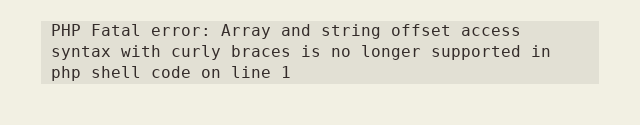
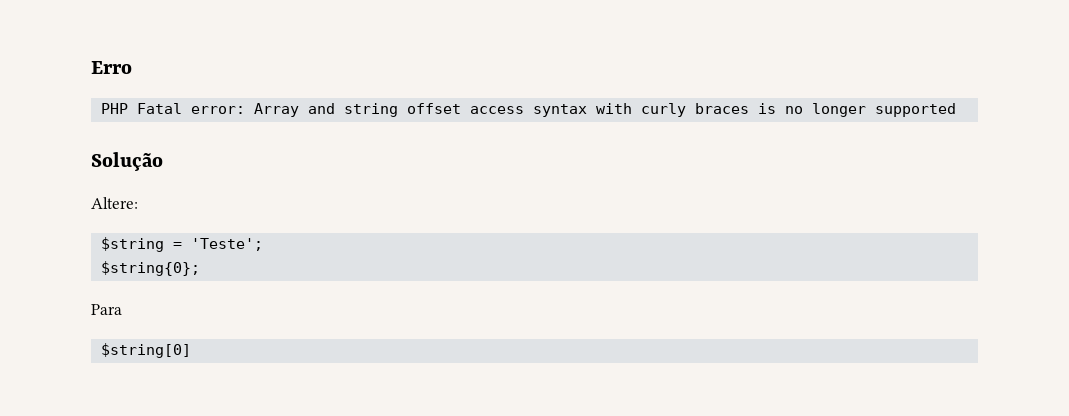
+ Erro
- PHP Fatal error: Array and string offset access syntax with curly braces is no longer supported in php shell code on line 1
+ PHP Fatal error: Array and string offset access syntax with curly braces is no longer supported
+ Solução
+ Altere:
+ $string = 'Teste';
+ $string{0};
+ Para
+ $string[0]

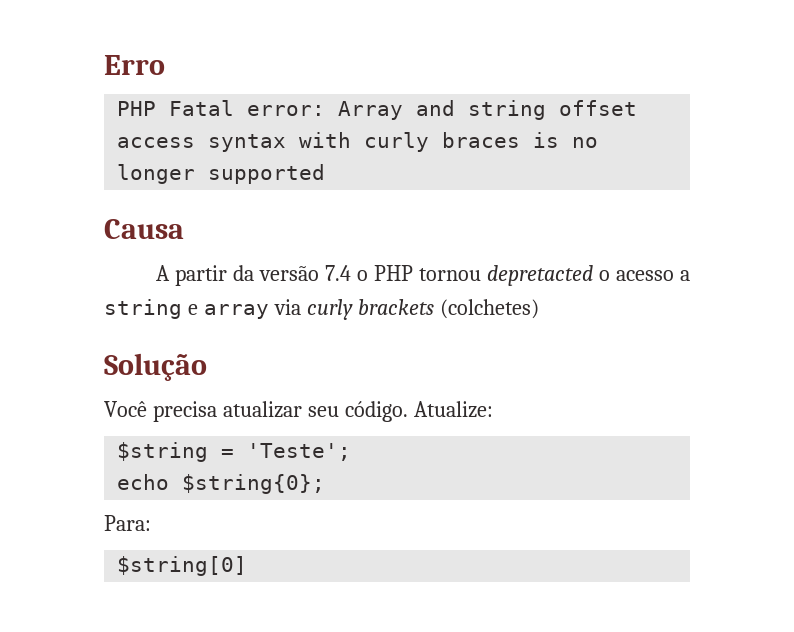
+ Causa
+ A partir da versão 7.4 o PHP tornou depretacted o acesso a string e array via curly brackets (colchetes)
  Solução
- Altere:
+ Você precisa atualizar seu código. Atualize:
- $string{0};
+ echo $string{0};
- Para
+ Para:

